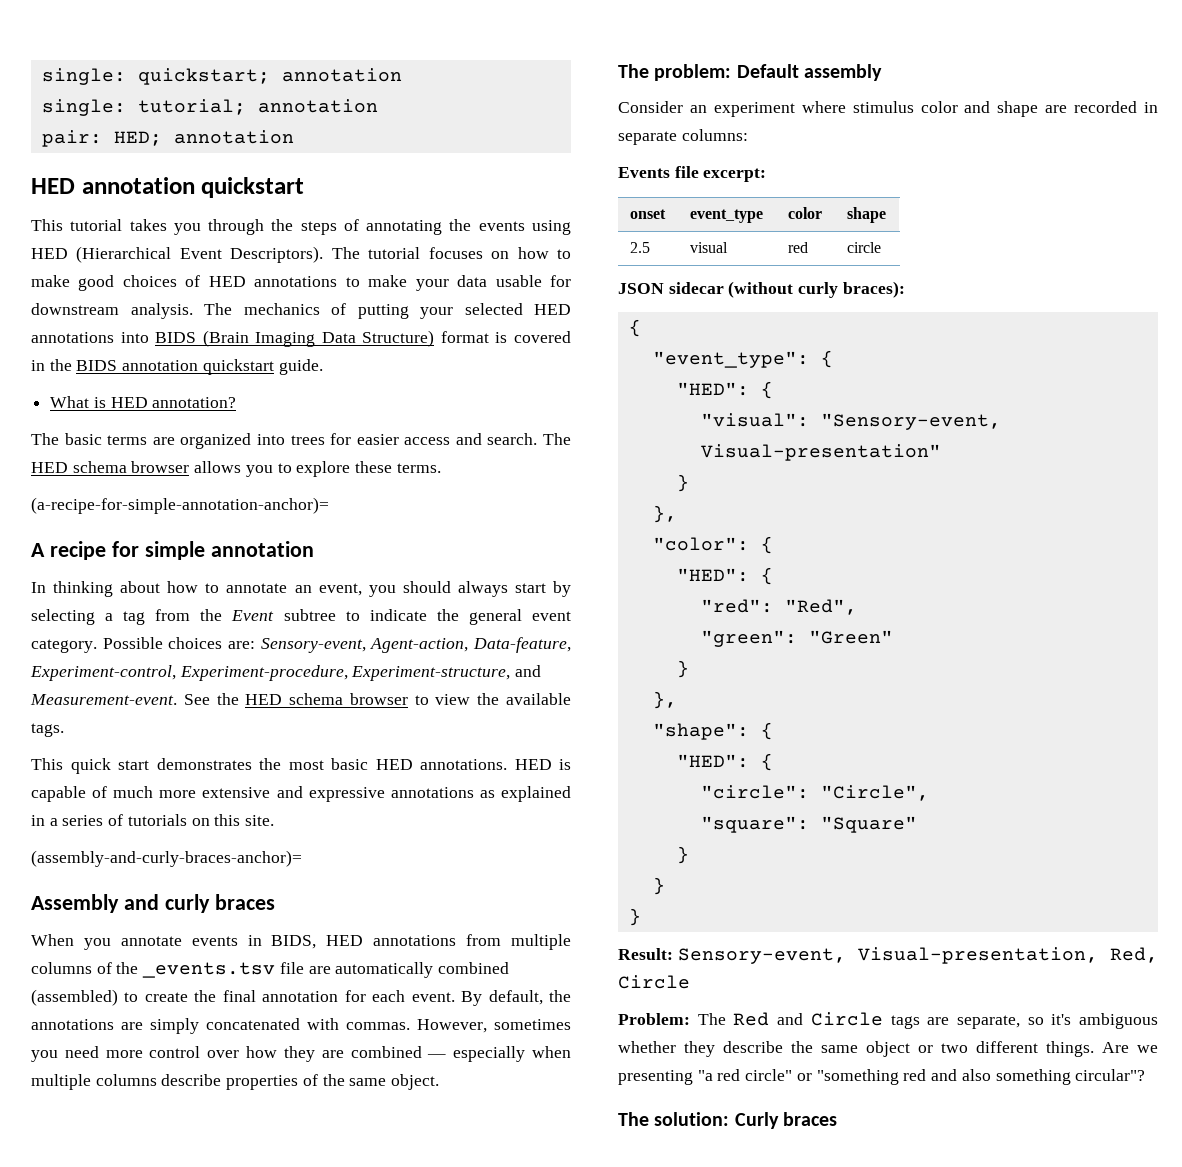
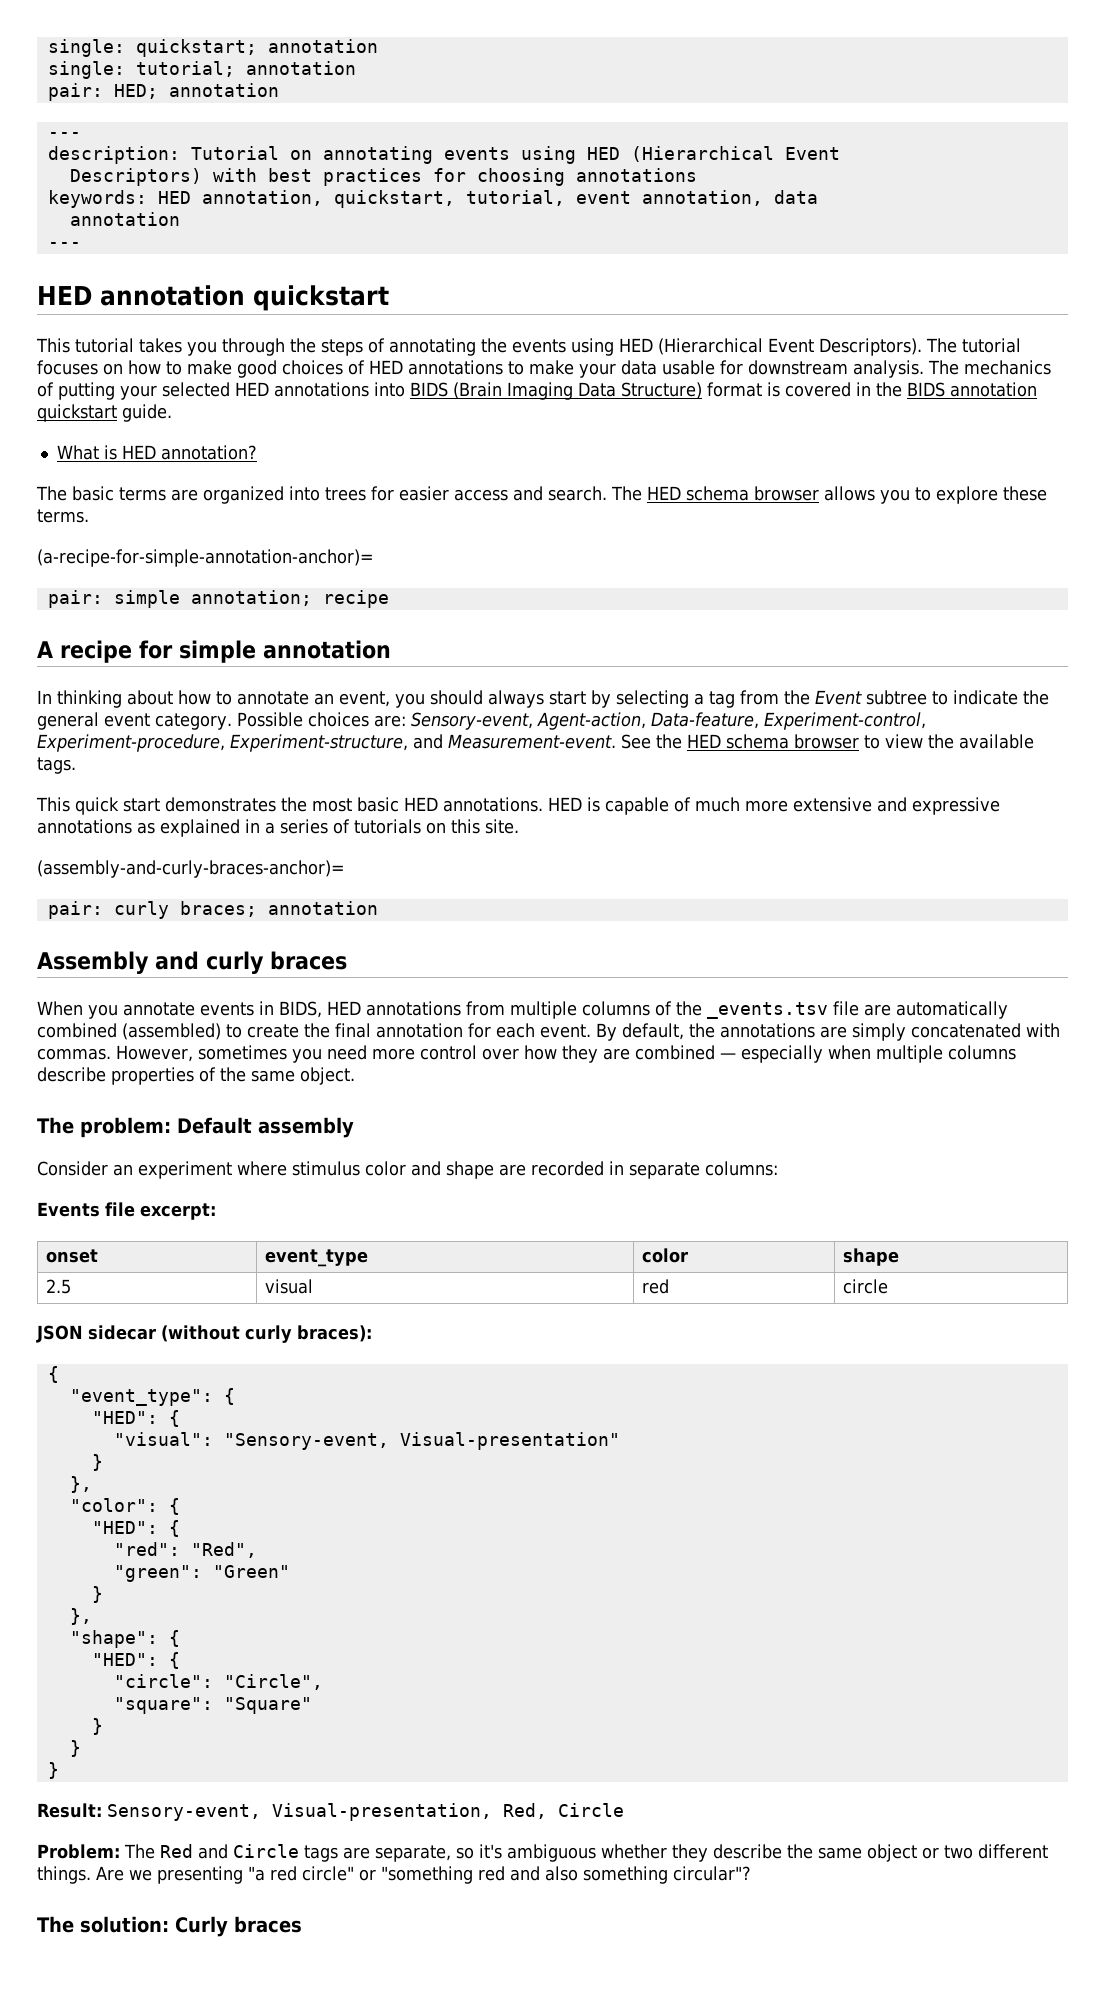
  pair: HED; annotation
+ ---
+ description: Tutorial on annotating events using HED (Hierarchical Event
+ Descriptors) with best practices for choosing annotations
+ keywords: HED annotation, quickstart, tutorial, event annotation, data
+ annotation
+ ---
+ pair: simple annotation; recipe
+ pair: curly braces; annotation

